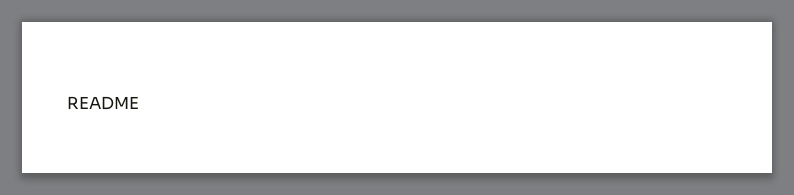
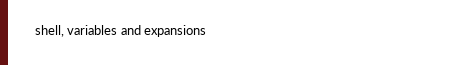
- README
+ shell, variables and expansions

